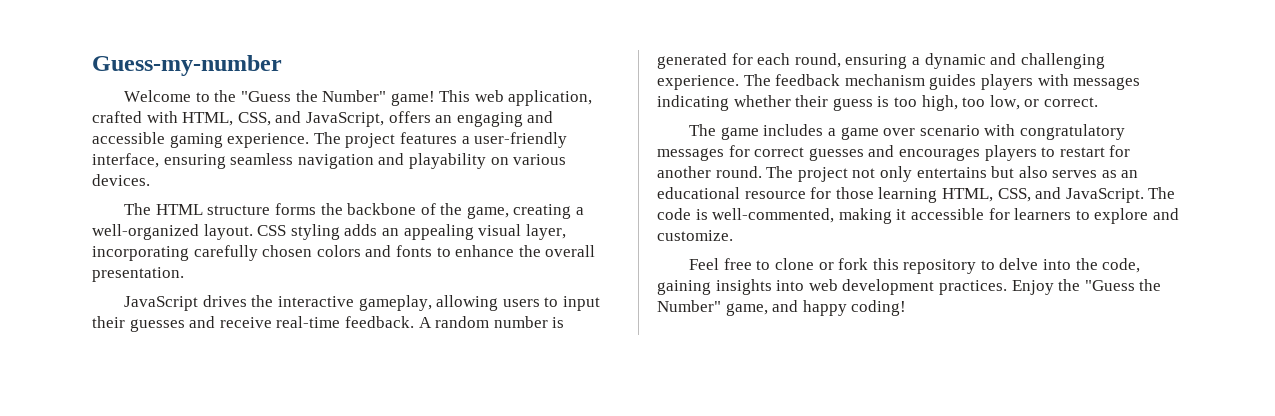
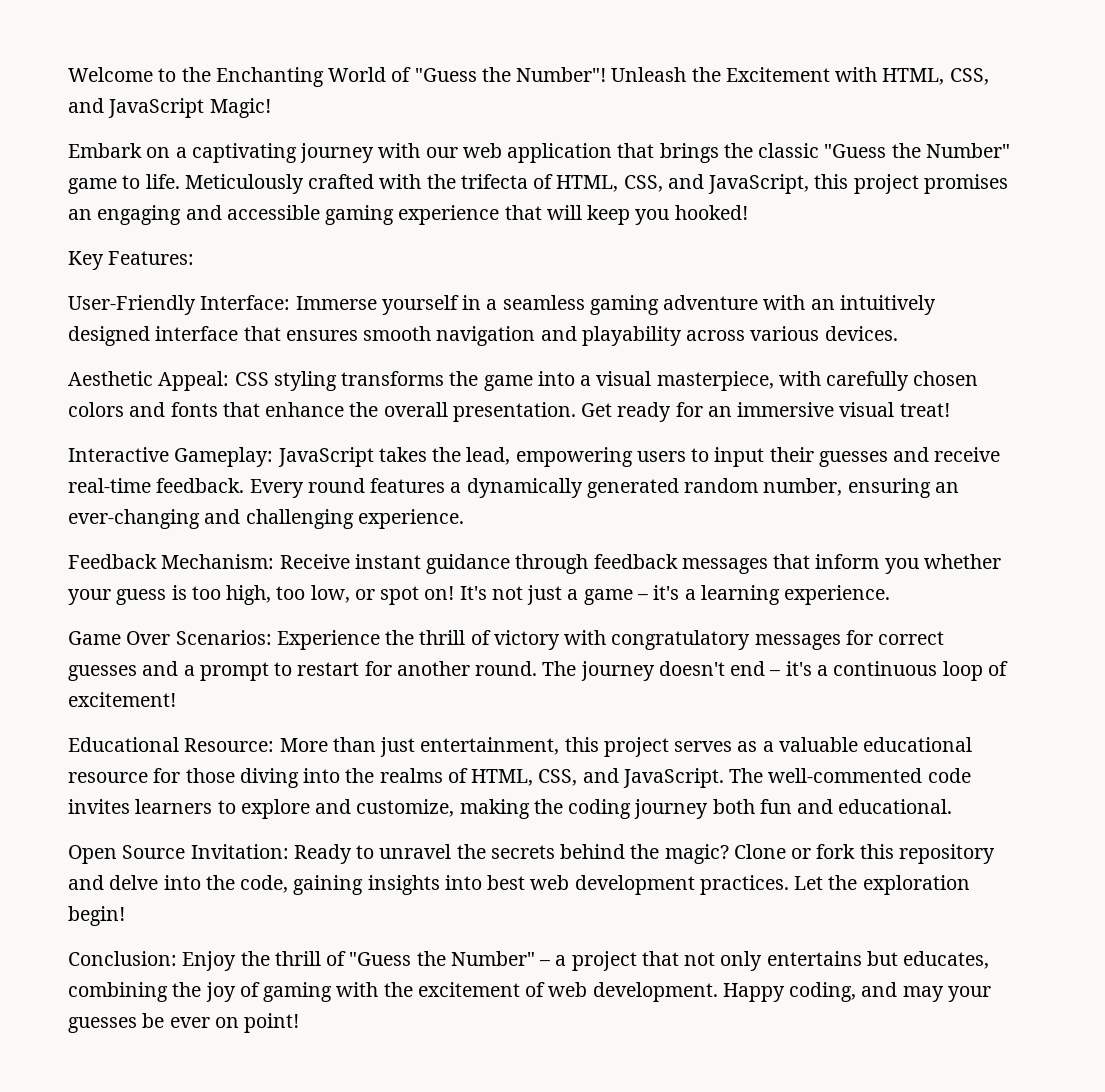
- Guess-my-number
- Welcome to the "Guess the Number" game! This web application, crafted with HTML, CSS, and JavaScript, offers an engaging and accessible gaming experience. The project features a user-friendly interface, ensuring seamless navigation and playability on various devices.
+ Welcome to the Enchanting World of "Guess the Number"! Unleash the Excitement with HTML, CSS, and JavaScript Magic!
+ Embark on a captivating journey with our web application that brings the classic "Guess the Number" game to life. Meticulously crafted with the trifecta of HTML, CSS, and JavaScript, this project promises an engaging and accessible gaming experience that will keep you hooked!
+ Key Features:
+ User-Friendly Interface: Immerse yourself in a seamless gaming adventure with an intuitively designed interface that ensures smooth navigation and playability across various devices.
- The HTML structure forms the backbone of the game, creating a well-organized layout. CSS styling adds an appealing visual layer, incorporating carefully chosen colors and fonts to enhance the overall presentation.
- JavaScript drives the interactive gameplay, allowing users to input their guesses and receive real-time feedback.
+ Aesthetic Appeal: CSS styling transforms the game into a visual masterpiece, with carefully chosen colors and fonts that enhance the overall presentation. Get ready for an immersive visual treat!
+ Interactive Gameplay: JavaScript takes the lead, empowering users to input their guesses and receive real-time feedback.
- A random number is generated for each round, ensuring a dynamic and challenging experience. The feedback mechanism guides players with messages indicating whether their guess is too high, too low, or correct.
- The game includes a game over scenario with congratulatory messages for correct guesses and encourages players to restart for another round.
+ Every round features a dynamically generated random number, ensuring an ever-changing and challenging experience.
+ Feedback Mechanism: Receive instant guidance through feedback messages that inform you whether your guess is too high, too low, or spot on! It's not just a game – it's a learning experience.
+ Game Over Scenarios: Experience the thrill of victory with congratulatory messages for correct guesses and a prompt to restart for another round.
- The project not only entertains but also serves as an educational resource for those learning HTML, CSS, and JavaScript.
+ The journey doesn't end – it's a continuous loop of excitement!
+ Educational Resource: More than just entertainment, this project serves as a valuable educational resource for those diving into the realms of HTML, CSS, and JavaScript.
- The code is well-commented, making it accessible for learners to explore and customize.
- Feel free to clone or fork this repository to delve into the code, gaining insights into web development practices.
+ The well-commented code invites learners to explore and customize, making the coding journey both fun and educational.
+ Open Source Invitation: Ready to unravel the secrets behind the magic? Clone or fork this repository and delve into the code, gaining insights into best web development practices.
- Enjoy the "Guess the Number" game, and happy coding!
+ Let the exploration begin!
+ Conclusion: Enjoy the thrill of "Guess the Number" – a project that not only entertains but educates, combining the joy of gaming with the excitement of web development. Happy coding, and may your guesses be ever on point!

